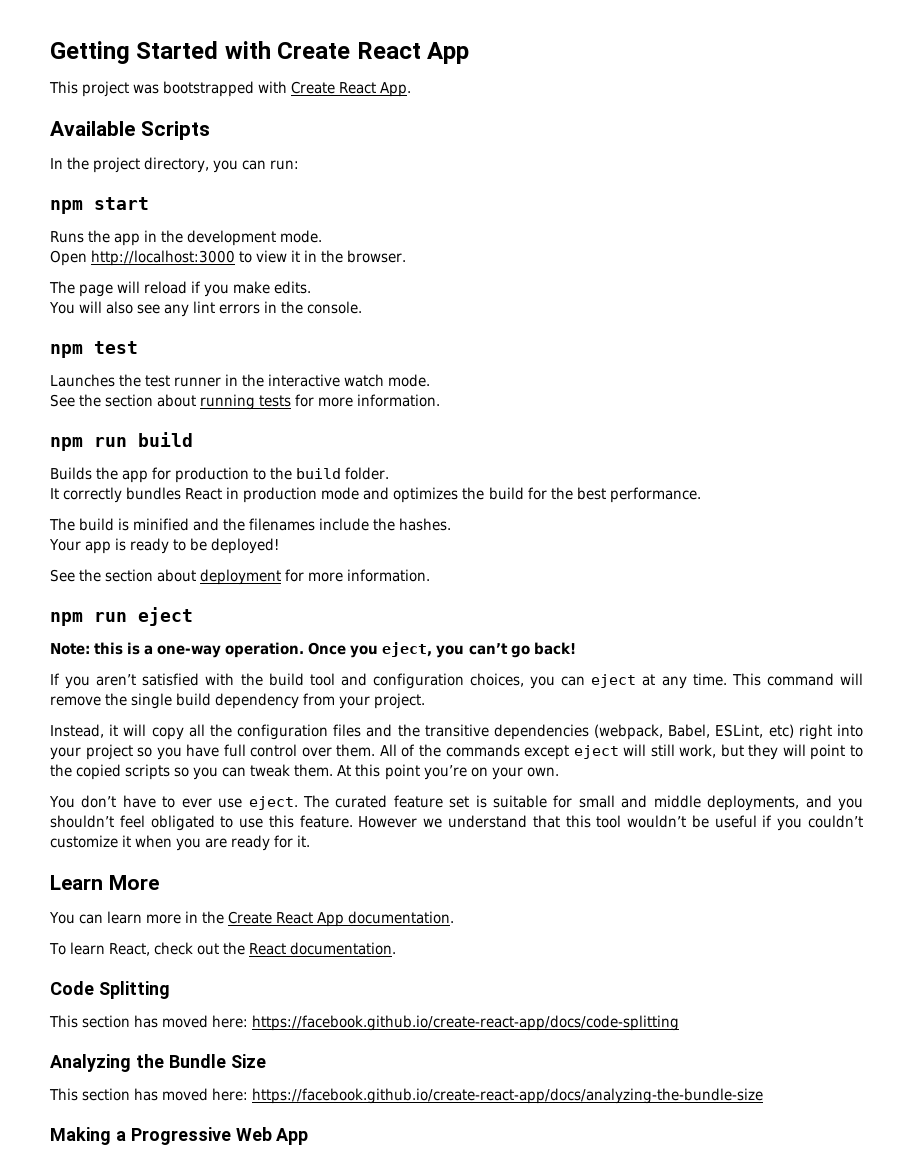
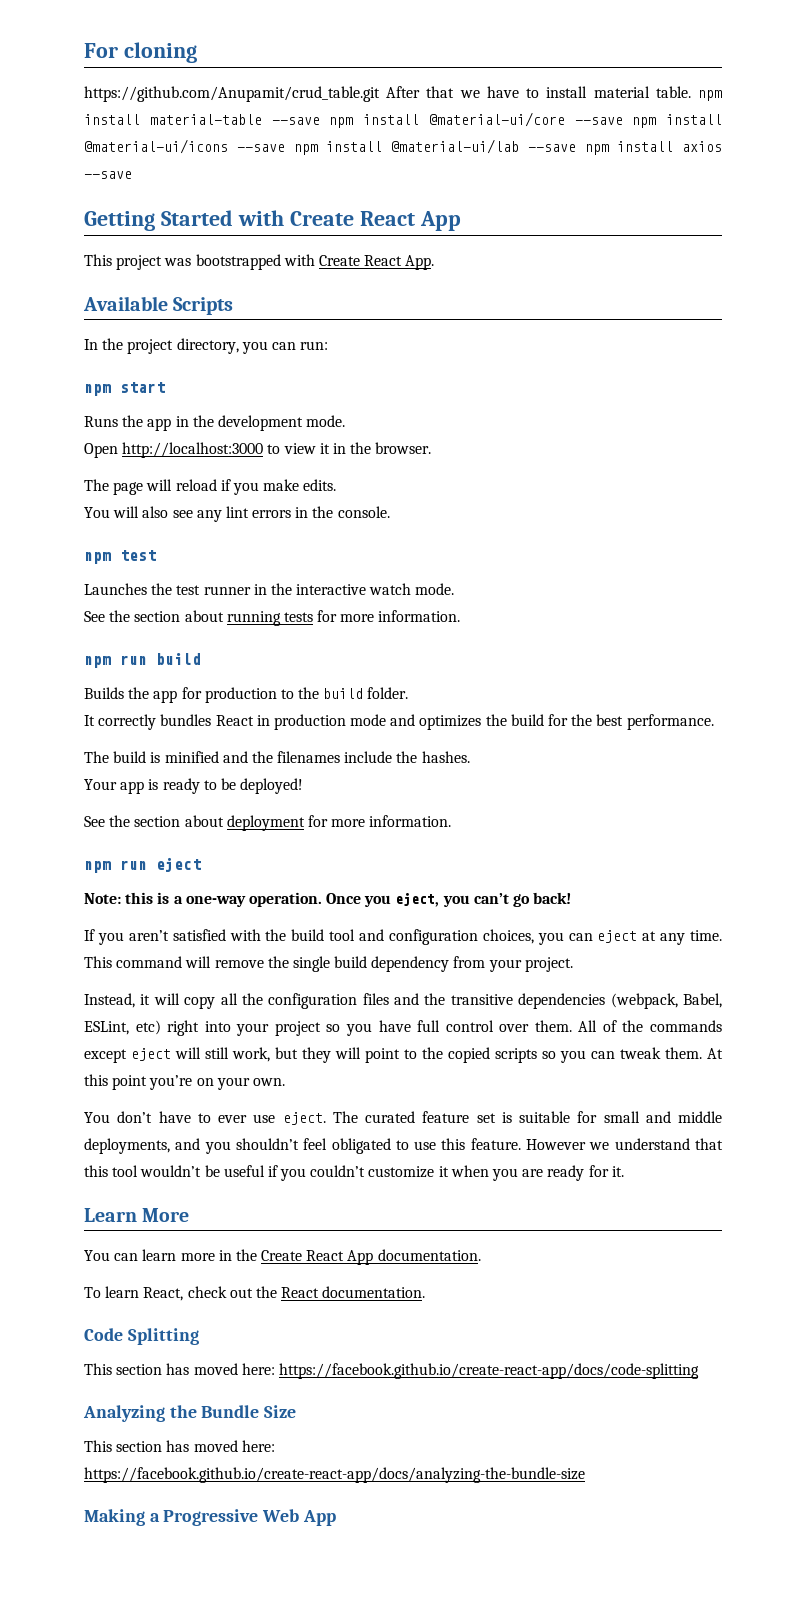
+ For cloning
+ https://github.com/Anupamit/crud_table.git After that we have to install material table. npm install material-table --save npm install @material-ui/core --save npm install @material-ui/icons --save npm install @material-ui/lab --save npm install axios --save

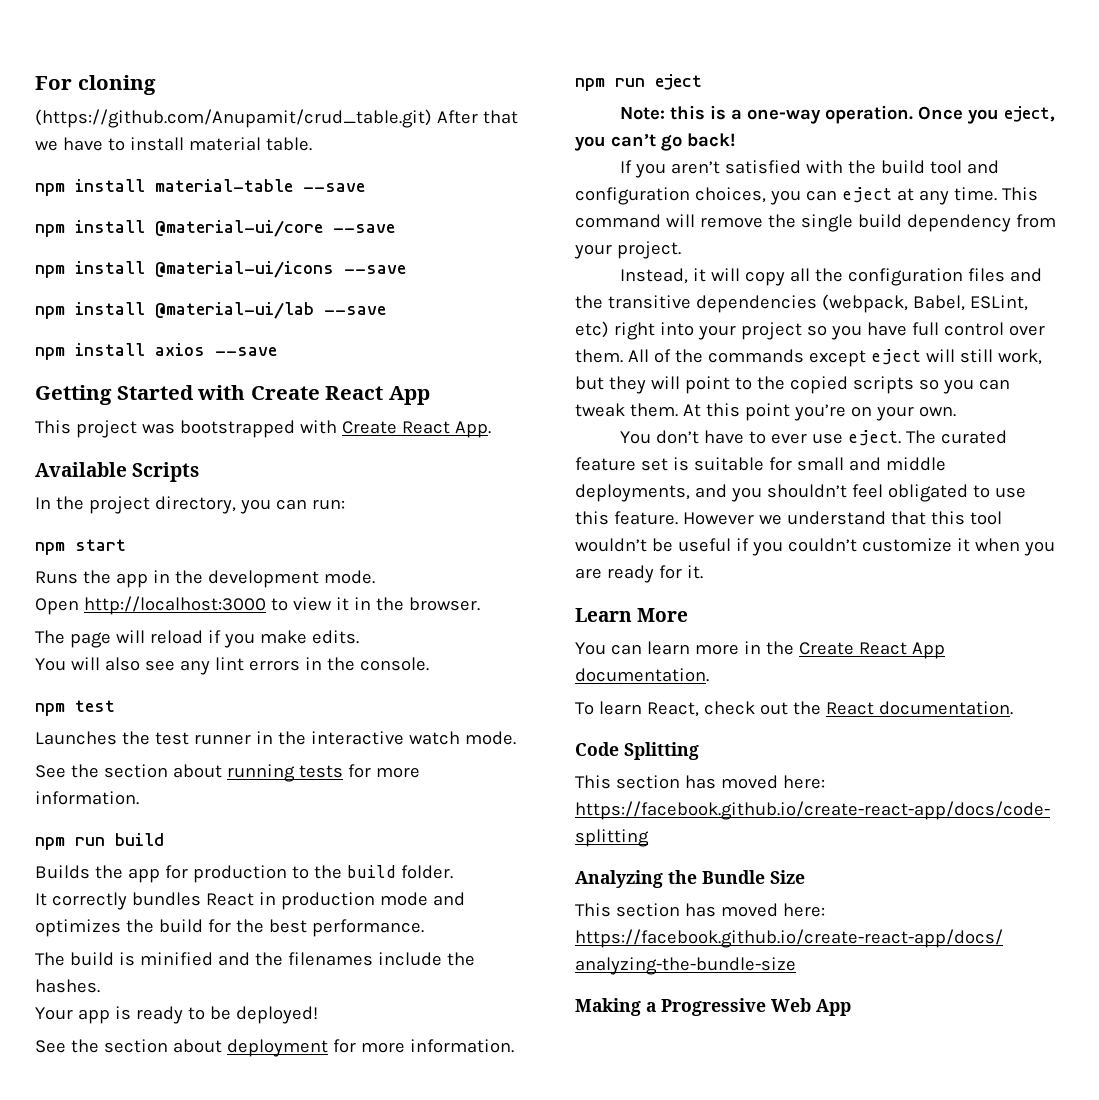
- https://github.com/Anupamit/crud_table.git After that we have to install material table. npm install material-table --save npm install @material-ui/core --save npm install @material-ui/icons --save npm install @material-ui/lab --save npm install axios --save
+ (https://github.com/Anupamit/crud_table.git) After that we have to install material table.
+ npm install material-table --save
+ npm install @material-ui/core --save
+ npm install @material-ui/icons --save
+ npm install @material-ui/lab --save
+ npm install axios --save

